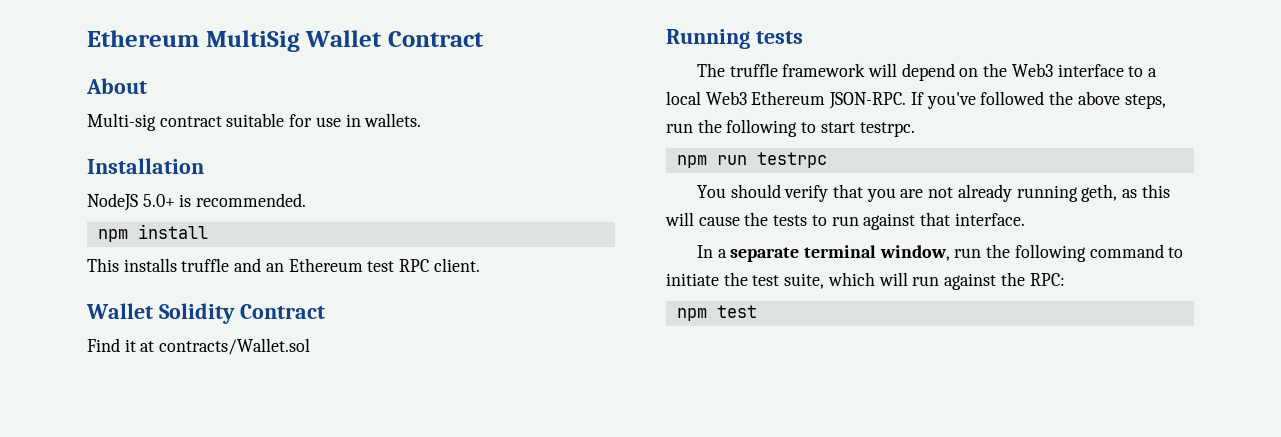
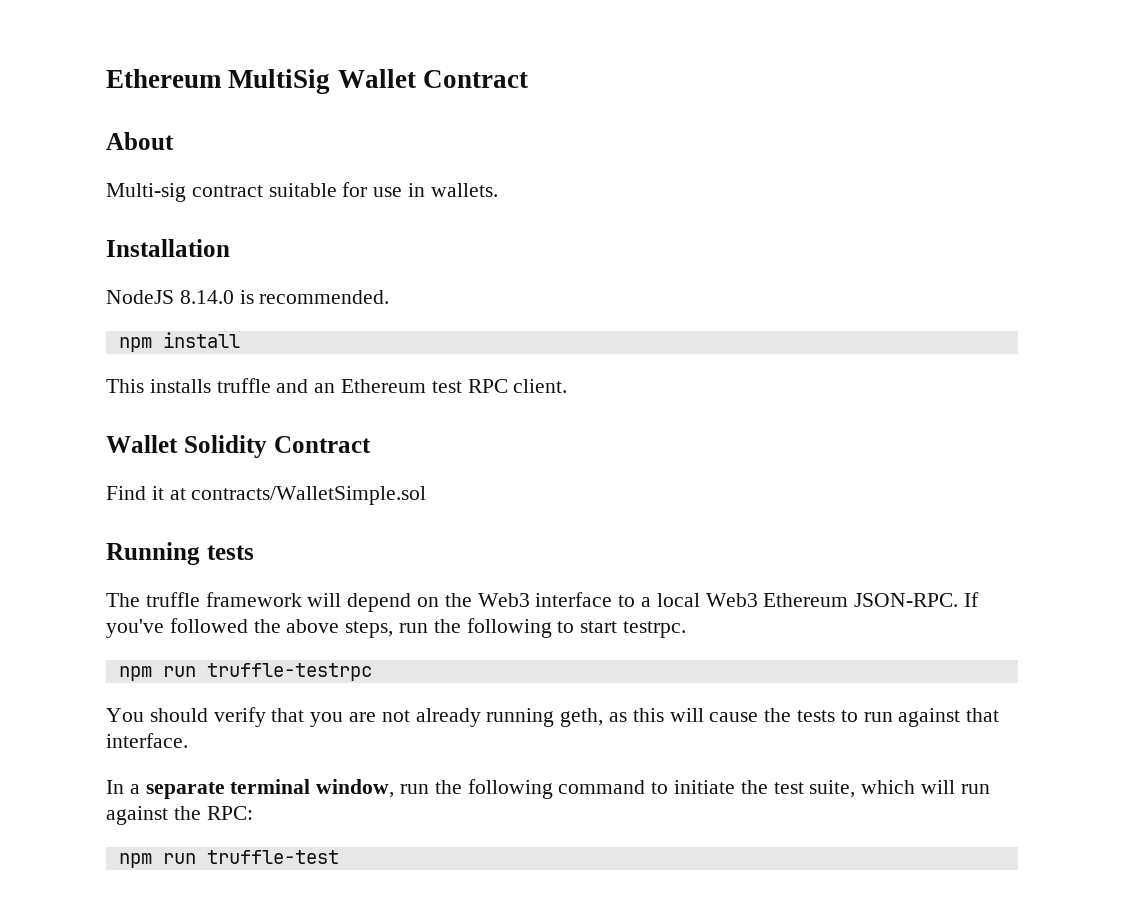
- NodeJS 5.0+ is recommended.
+ NodeJS 8.14.0 is recommended.
- Find it at contracts/Wallet.sol
+ Find it at contracts/WalletSimple.sol
- npm run testrpc
+ npm run truffle-testrpc
- npm test
+ npm run truffle-test

